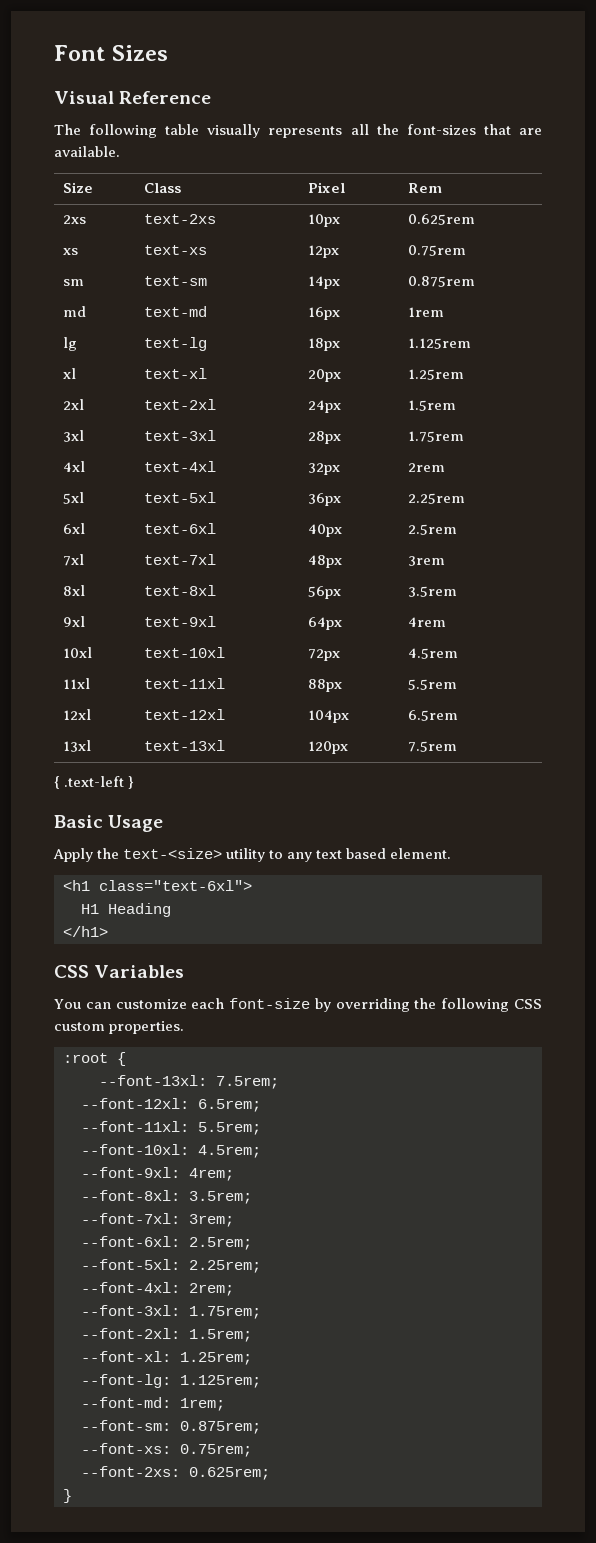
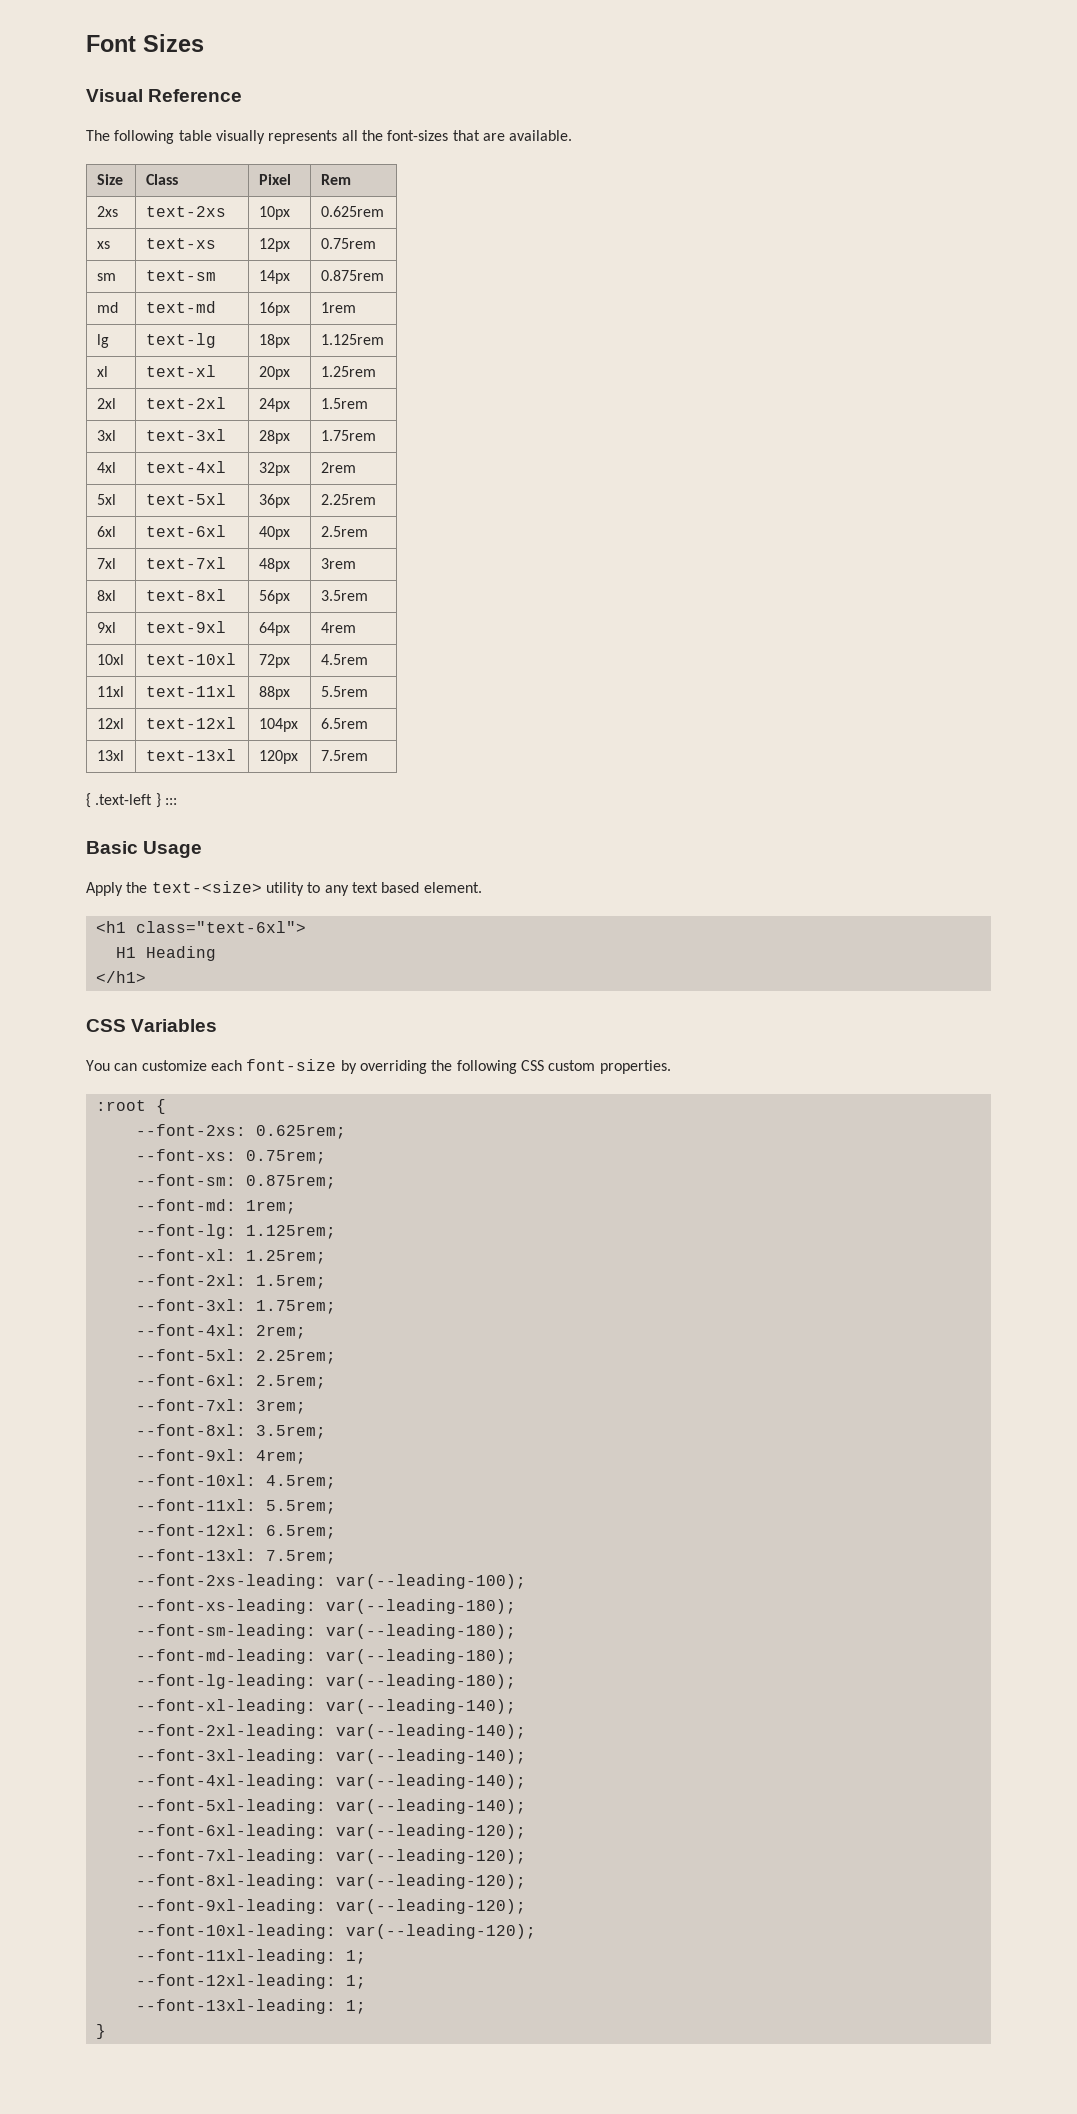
- { .text-left }
+ { .text-left } :::
+ --font-2xs: 0.625rem;
+ --font-xs: 0.75rem;
+ --font-sm: 0.875rem;
+ --font-md: 1rem;
+ --font-lg: 1.125rem;
+ --font-xl: 1.25rem;
+ --font-2xl: 1.5rem;
+ --font-3xl: 1.75rem;
+ --font-4xl: 2rem;
+ --font-5xl: 2.25rem;
+ --font-6xl: 2.5rem;
+ --font-7xl: 3rem;
+ --font-8xl: 3.5rem;
+ --font-9xl: 4rem;
+ --font-10xl: 4.5rem;
+ --font-11xl: 5.5rem;
+ --font-12xl: 6.5rem;
  --font-13xl: 7.5rem;
- --font-12xl: 6.5rem;
- --font-11xl: 5.5rem;
- --font-10xl: 4.5rem;
- --font-9xl: 4rem;
- --font-8xl: 3.5rem;
- --font-7xl: 3rem;
- --font-6xl: 2.5rem;
- --font-5xl: 2.25rem;
- --font-4xl: 2rem;
- --font-3xl: 1.75rem;
- --font-2xl: 1.5rem;
- --font-xl: 1.25rem;
- --font-lg: 1.125rem;
- --font-md: 1rem;
- --font-sm: 0.875rem;
- --font-xs: 0.75rem;
- --font-2xs: 0.625rem;
+ --font-2xs-leading: var(--leading-100);
+ --font-xs-leading: var(--leading-180);
+ --font-sm-leading: var(--leading-180);
+ --font-md-leading: var(--leading-180);
+ --font-lg-leading: var(--leading-180);
+ --font-xl-leading: var(--leading-140);
+ --font-2xl-leading: var(--leading-140);
+ --font-3xl-leading: var(--leading-140);
+ --font-4xl-leading: var(--leading-140);
+ --font-5xl-leading: var(--leading-140);
+ --font-6xl-leading: var(--leading-120);
+ --font-7xl-leading: var(--leading-120);
+ --font-8xl-leading: var(--leading-120);
+ --font-9xl-leading: var(--leading-120);
+ --font-10xl-leading: var(--leading-120);
+ --font-11xl-leading: 1;
+ --font-12xl-leading: 1;
+ --font-13xl-leading: 1;

